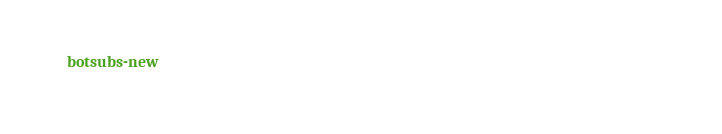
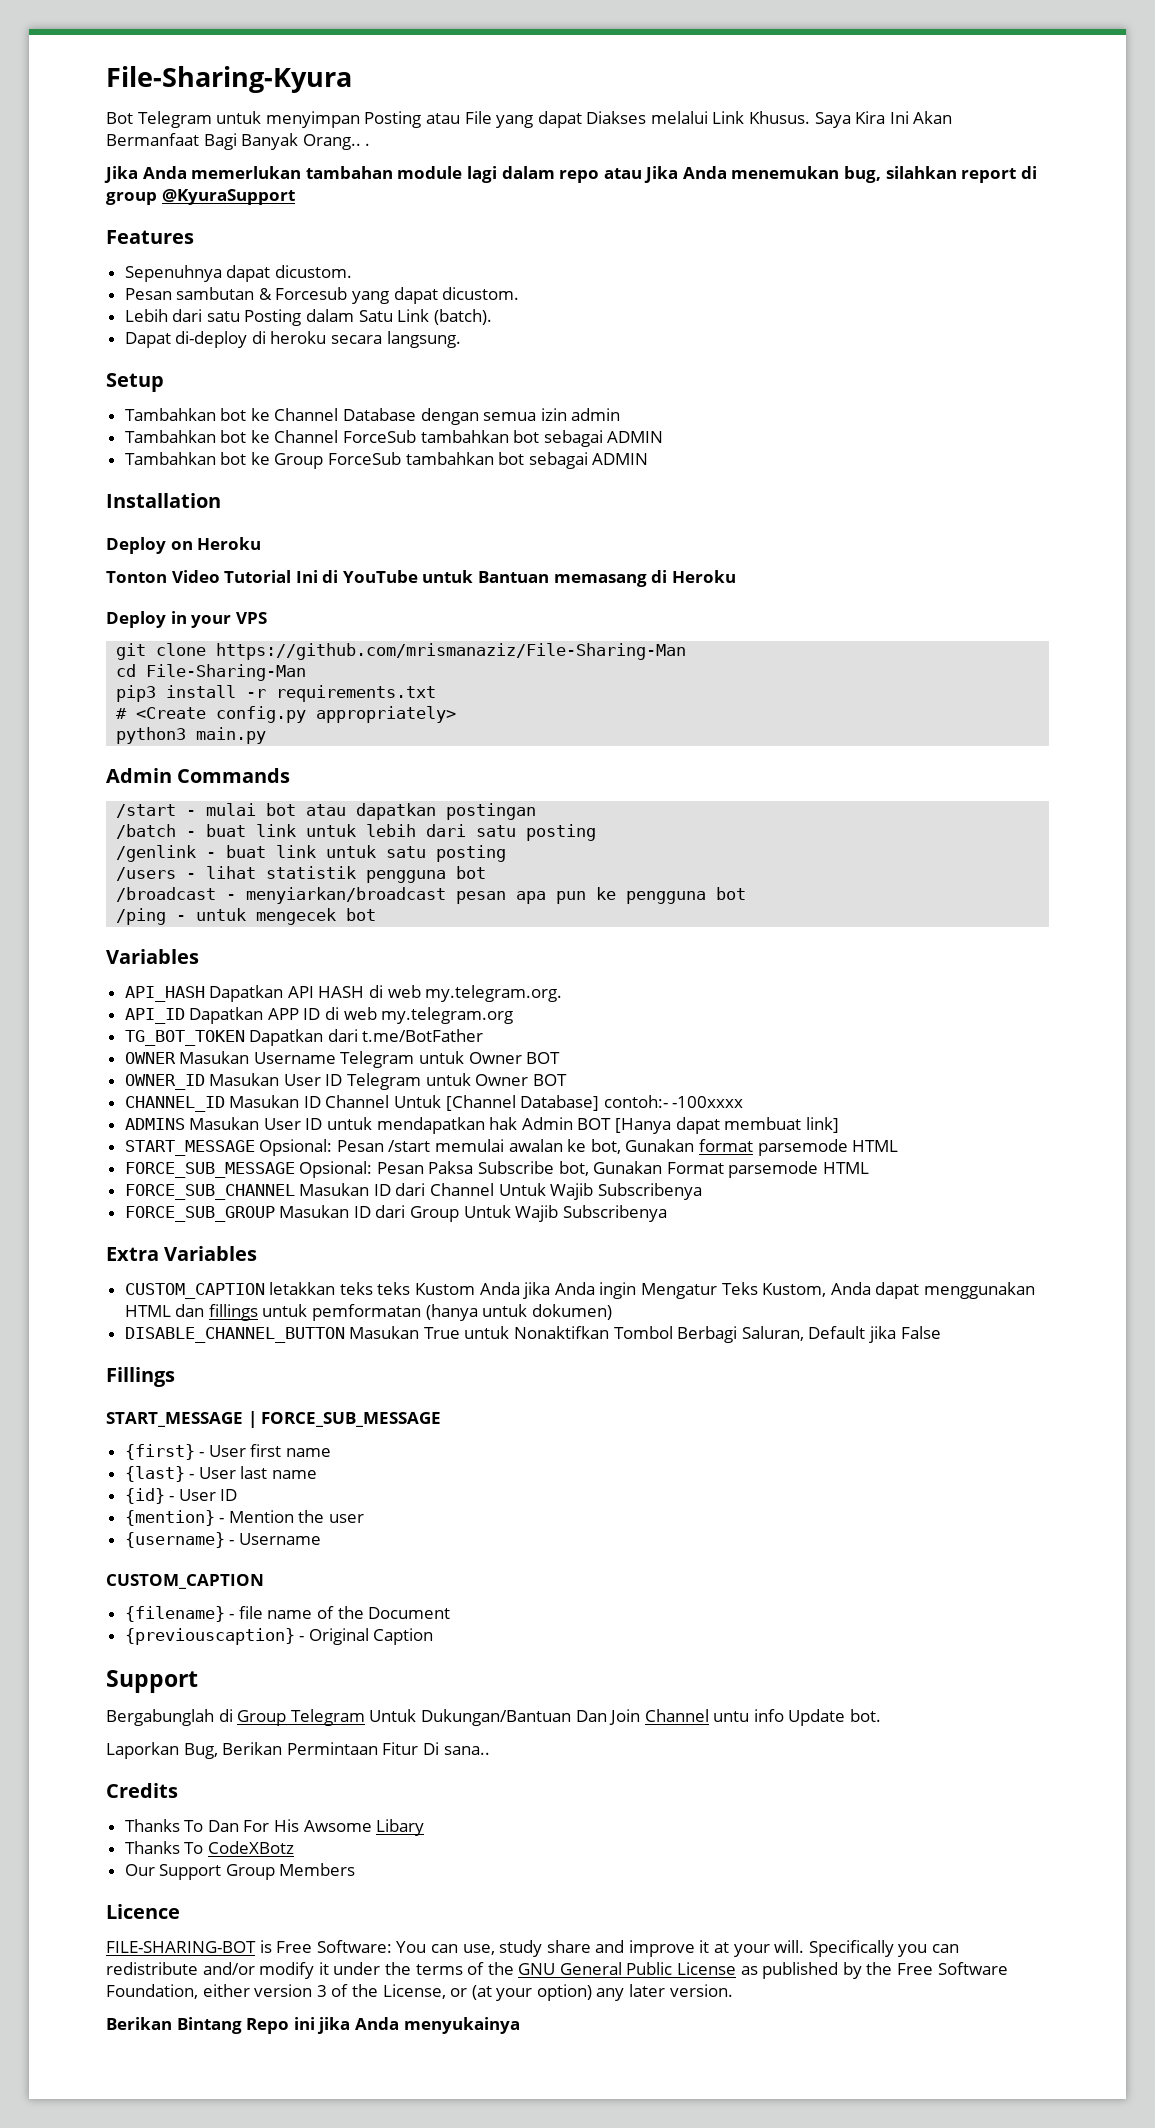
- botsubs-new
+ File-Sharing-Kyura
+ Bot Telegram untuk menyimpan Posting atau File yang dapat Diakses melalui Link Khusus. Saya Kira Ini Akan Bermanfaat Bagi Banyak Orang.. .
+ Jika Anda memerlukan tambahan module lagi dalam repo atau Jika Anda menemukan bug, silahkan report di group @KyuraSupport
+ Features
+ Sepenuhnya dapat dicustom.
+ Pesan sambutan & Forcesub yang dapat dicustom.
+ Lebih dari satu Posting dalam Satu Link (batch).
+ Dapat di-deploy di heroku secara langsung.
+ Setup
+ Tambahkan bot ke Channel Database dengan semua izin admin
+ Tambahkan bot ke Channel ForceSub tambahkan bot sebagai ADMIN
+ Tambahkan bot ke Group ForceSub tambahkan bot sebagai ADMIN
+ Installation
+ Deploy on Heroku
+ Tonton Video Tutorial Ini di YouTube untuk Bantuan memasang di Heroku
+ Deploy in your VPS
+ git clone https://github.com/mrismanaziz/File-Sharing-Man
+ cd File-Sharing-Man
+ pip3 install -r requirements.txt
+ # <Create config.py appropriately>
+ python3 main.py
+ Admin Commands
+ /start - mulai bot atau dapatkan postingan
+ /batch - buat link untuk lebih dari satu posting
+ /genlink - buat link untuk satu posting
+ /users - lihat statistik pengguna bot
+ /broadcast - menyiarkan/broadcast pesan apa pun ke pengguna bot
+ /ping - untuk mengecek bot
+ Variables
+ API_HASH Dapatkan API HASH di web my.telegram.org.
+ API_ID Dapatkan APP ID di web my.telegram.org
+ TG_BOT_TOKEN Dapatkan dari t.me/BotFather
+ OWNER Masukan Username Telegram untuk Owner BOT
+ OWNER_ID Masukan User ID Telegram untuk Owner BOT
+ CHANNEL_ID Masukan ID Channel Untuk [Channel Database] contoh:- -100xxxx
+ ADMINS Masukan User ID untuk mendapatkan hak Admin BOT [Hanya dapat membuat link]
+ START_MESSAGE Opsional: Pesan /start memulai awalan ke bot, Gunakan format parsemode HTML
+ FORCE_SUB_MESSAGE Opsional: Pesan Paksa Subscribe bot, Gunakan Format parsemode HTML
+ FORCE_SUB_CHANNEL Masukan ID dari Channel Untuk Wajib Subscribenya
+ FORCE_SUB_GROUP Masukan ID dari Group Untuk Wajib Subscribenya
+ Extra Variables
+ CUSTOM_CAPTION letakkan teks teks Kustom Anda jika Anda ingin Mengatur Teks Kustom, Anda dapat menggunakan HTML dan fillings untuk pemformatan (hanya untuk dokumen)
+ DISABLE_CHANNEL_BUTTON Masukan True untuk Nonaktifkan Tombol Berbagi Saluran, Default jika False
+ Fillings
+ START_MESSAGE | FORCE_SUB_MESSAGE
+ {first} - User first name
+ {last} - User last name
+ {id} - User ID
+ {mention} - Mention the user
+ {username} - Username
+ CUSTOM_CAPTION
+ {filename} - file name of the Document
+ {previouscaption} - Original Caption
+ Support
+ Bergabunglah di Group Telegram Untuk Dukungan/Bantuan Dan Join Channel untu info Update bot.
+ Laporkan Bug, Berikan Permintaan Fitur Di sana..
+ Credits
+ Thanks To Dan For His Awsome Libary
+ Thanks To CodeXBotz
+ Our Support Group Members
+ Licence
+ FILE-SHARING-BOT is Free Software: You can use, study share and improve it at your will. Specifically you can redistribute and/or modify it under the terms of the GNU General Public License as published by the Free Software Foundation, either version 3 of the License, or (at your option) any later version.
+ Berikan Bintang Repo ini jika Anda menyukainya

